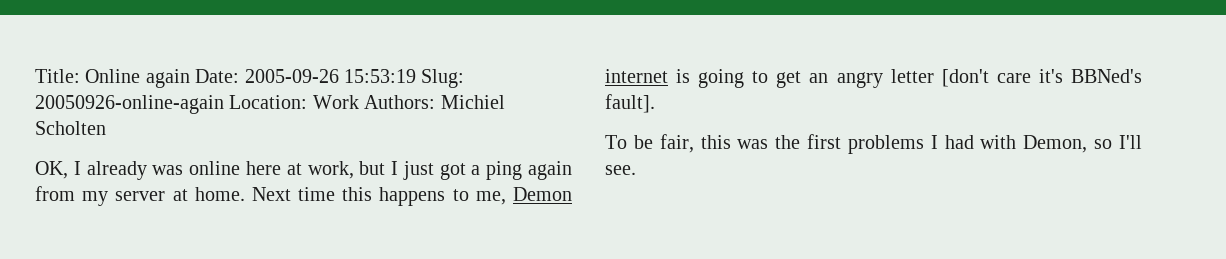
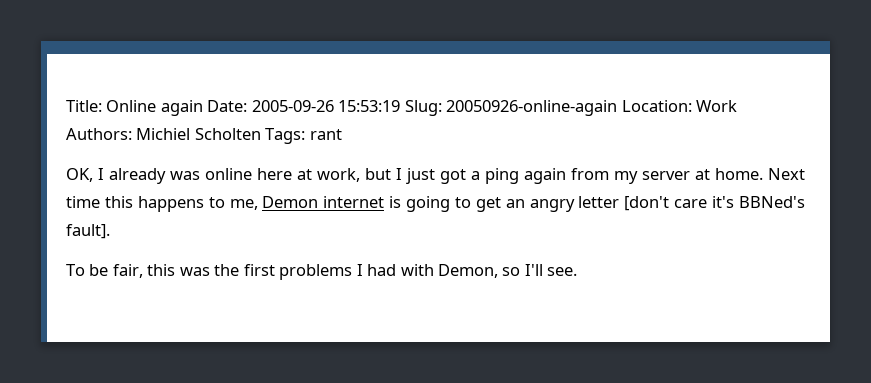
- Title: Online again Date: 2005-09-26 15:53:19 Slug: 20050926-online-again Location: Work Authors: Michiel Scholten
+ Title: Online again Date: 2005-09-26 15:53:19 Slug: 20050926-online-again Location: Work Authors: Michiel Scholten Tags: rant

